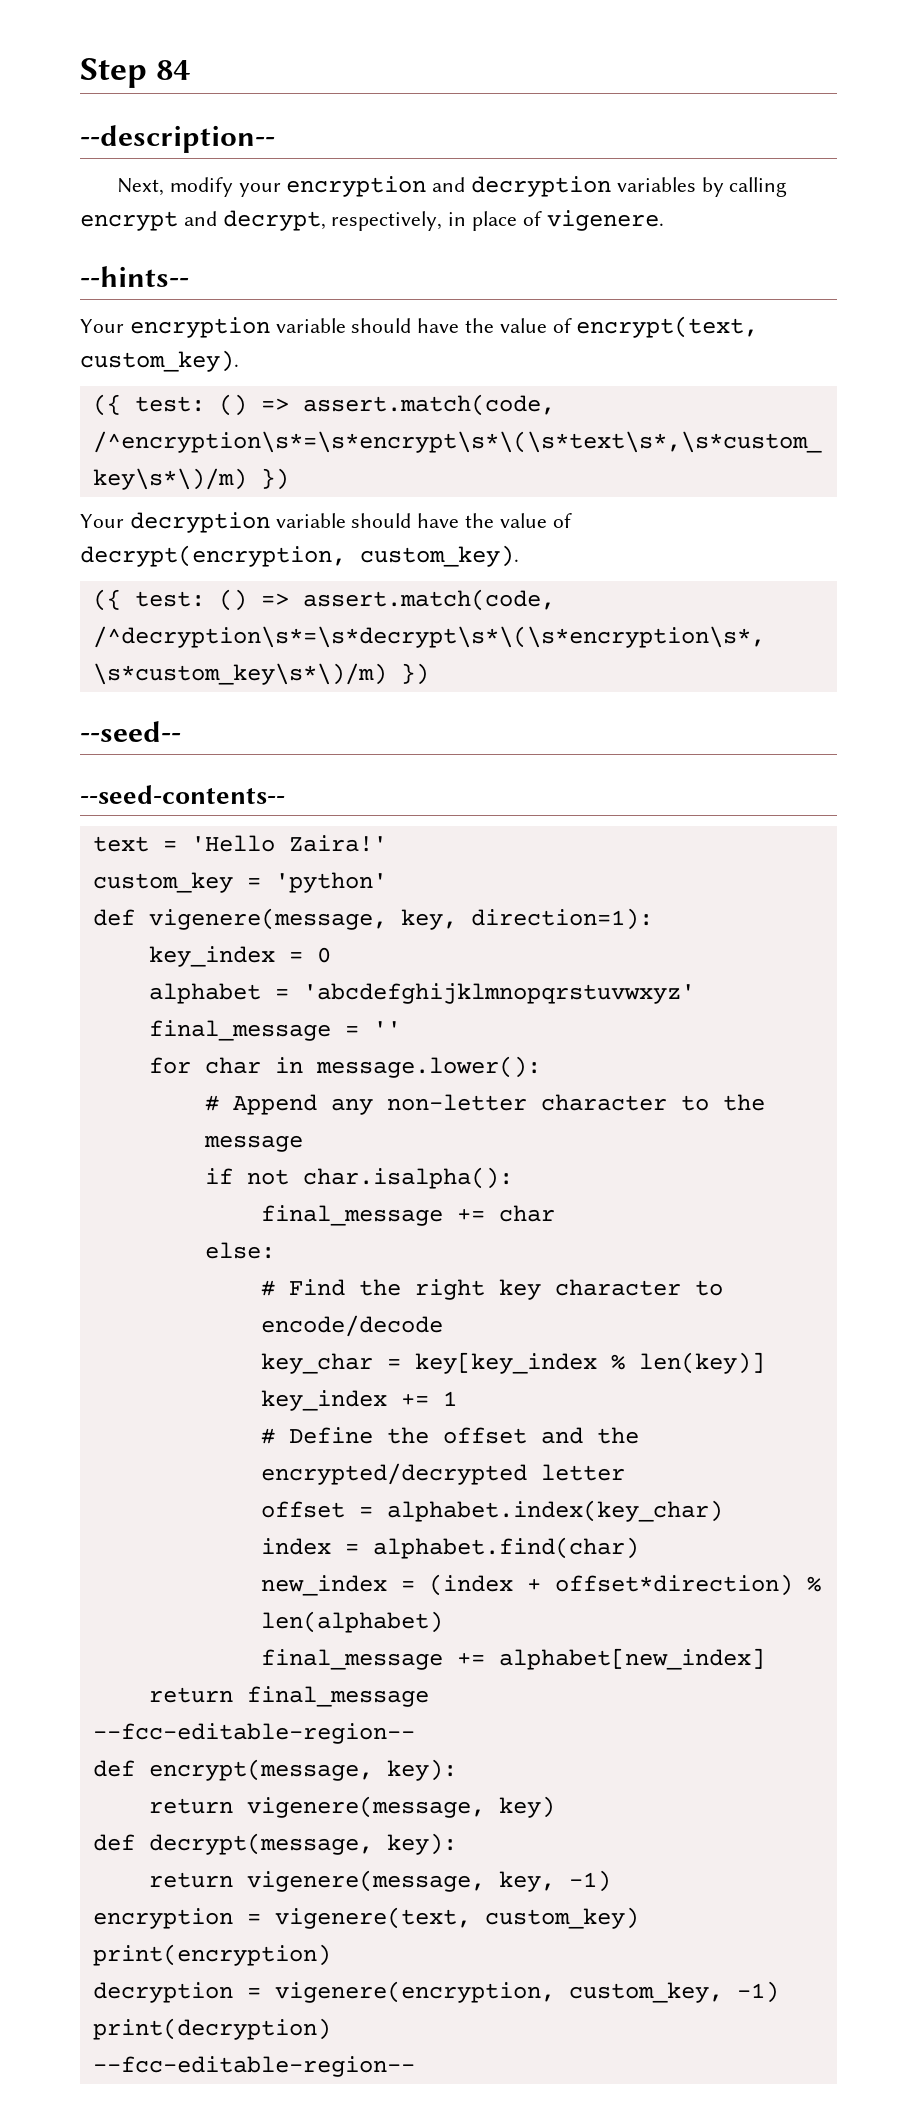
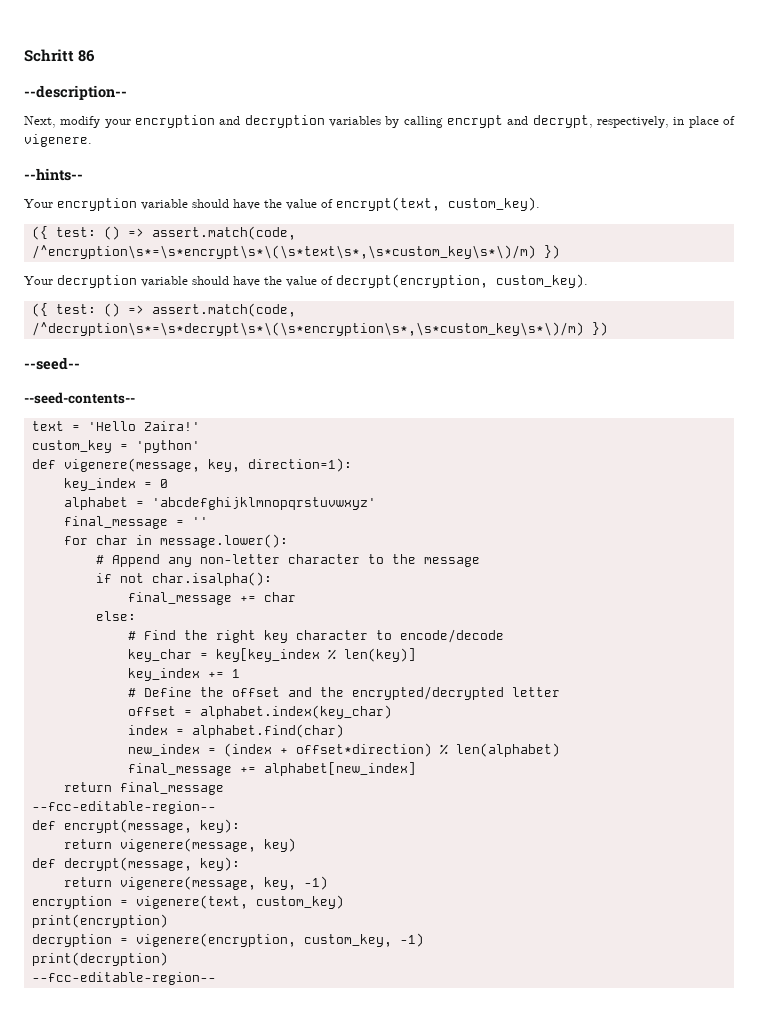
- Step 84
+ Schritt 86

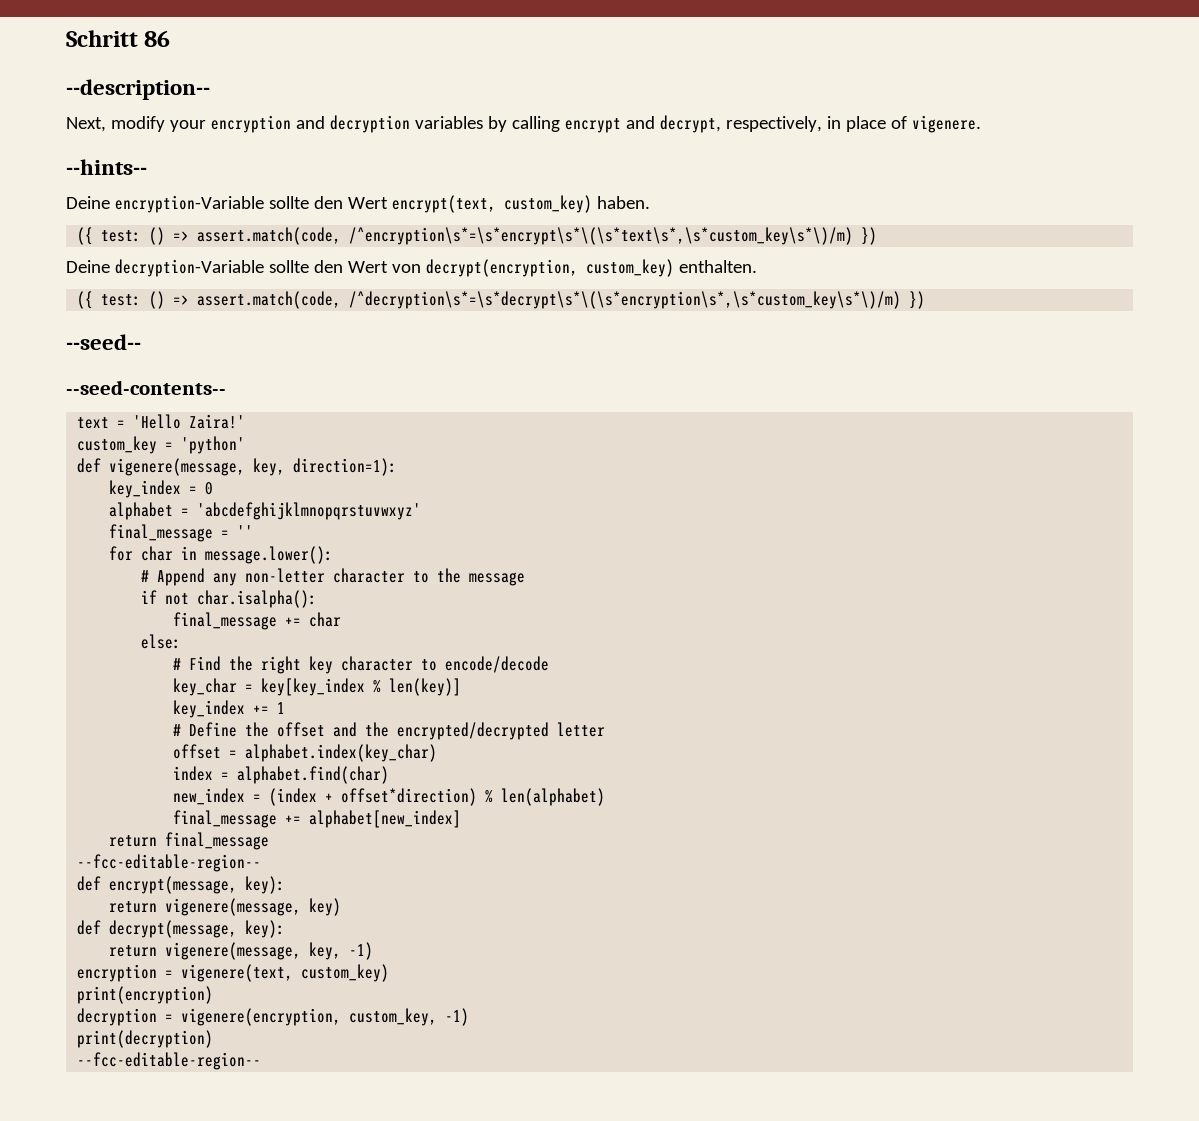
- Your encryption variable should have the value of encrypt(text, custom_key).
+ Deine encryption-Variable sollte den Wert encrypt(text, custom_key) haben.
- Your decryption variable should have the value of decrypt(encryption, custom_key).
+ Deine decryption-Variable sollte den Wert von decrypt(encryption, custom_key) enthalten.

